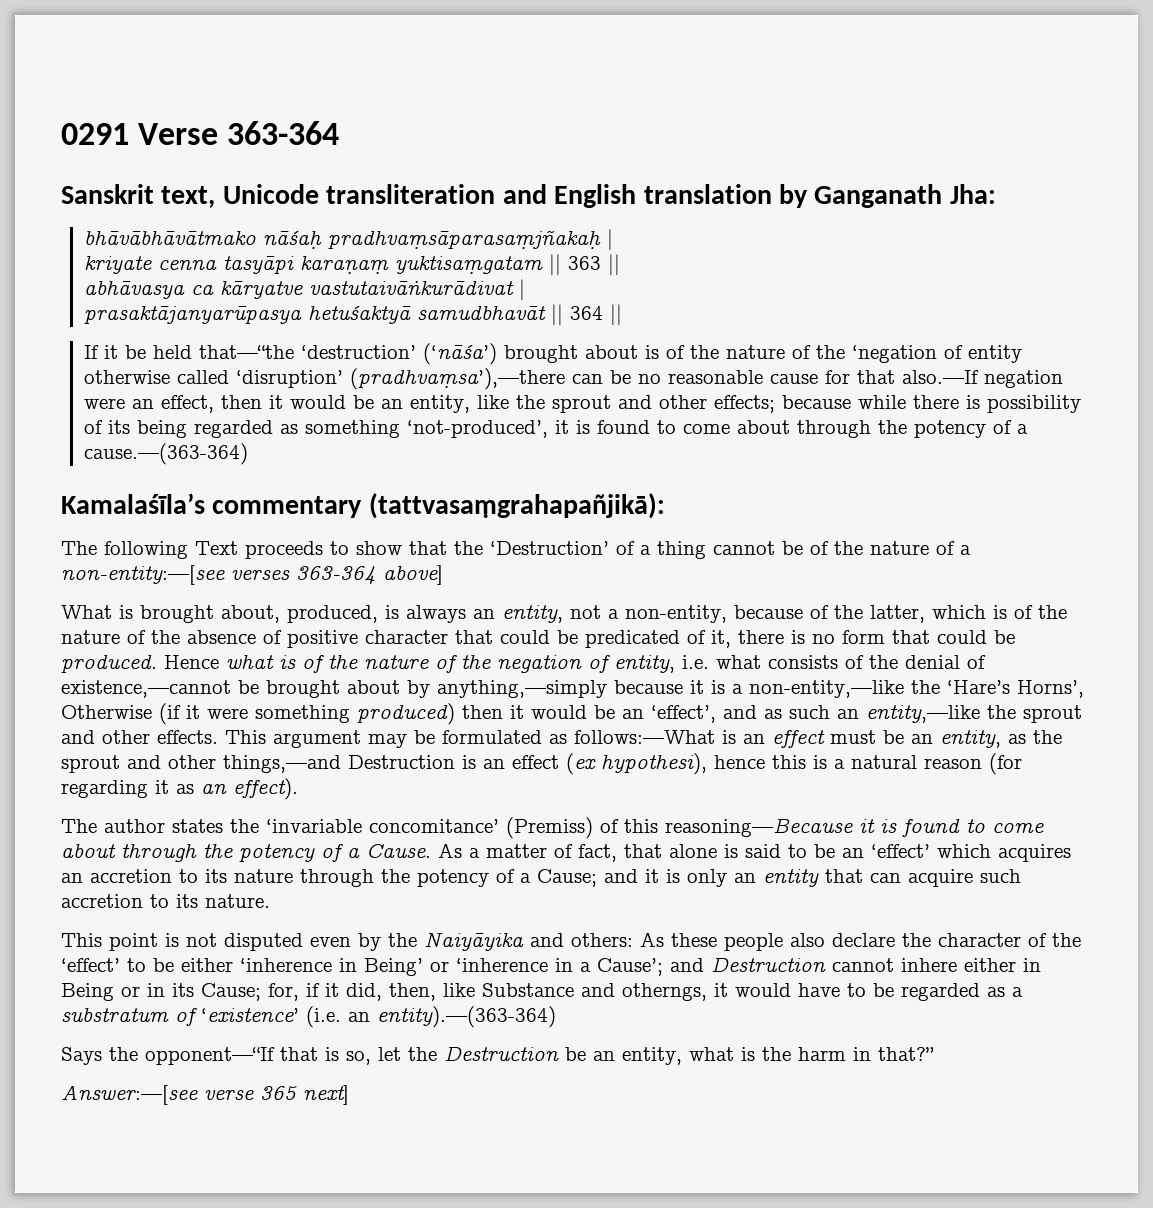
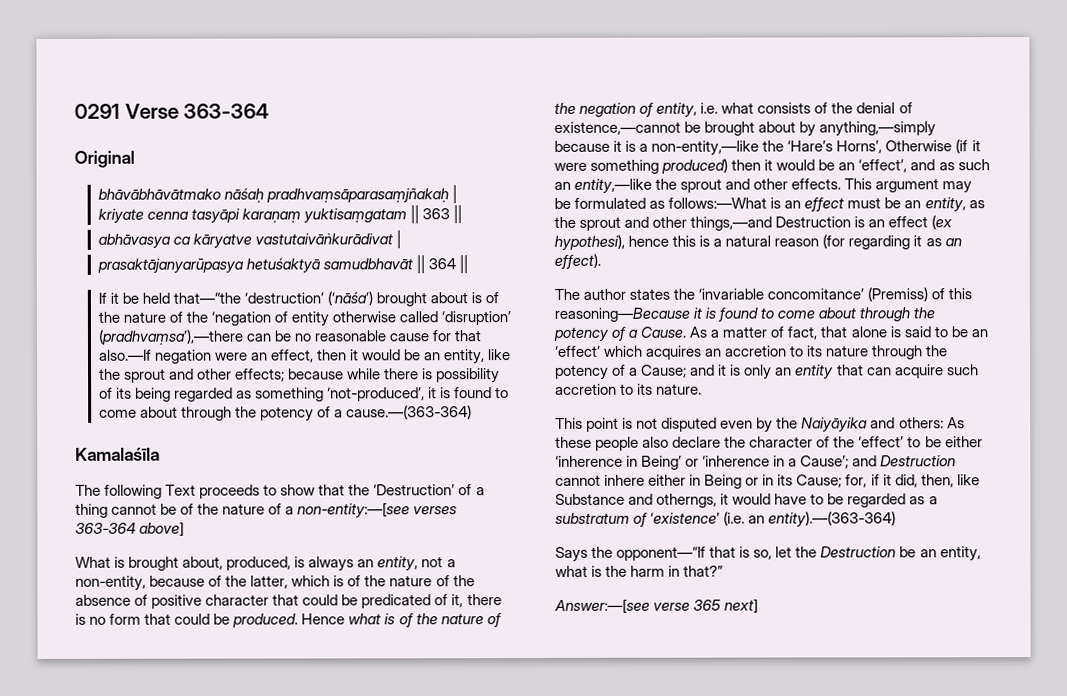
- Sanskrit text, Unicode transliteration and English translation by Ganganath Jha:
+ Original
- Kamalaśīla’s commentary (tattvasaṃgrahapañjikā):
+ Kamalaśīla

